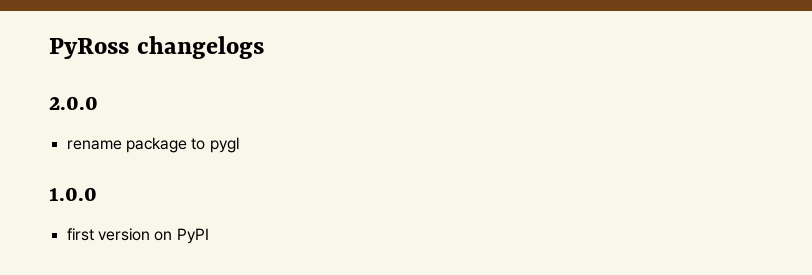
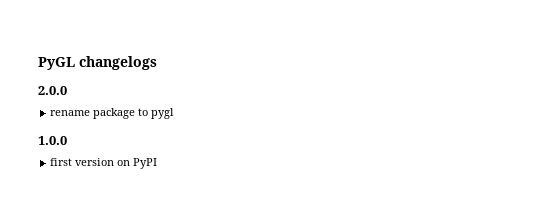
- PyRoss changelogs
+ PyGL changelogs

